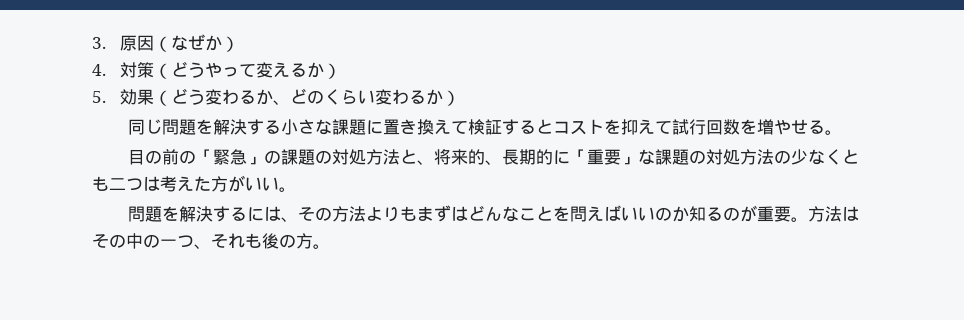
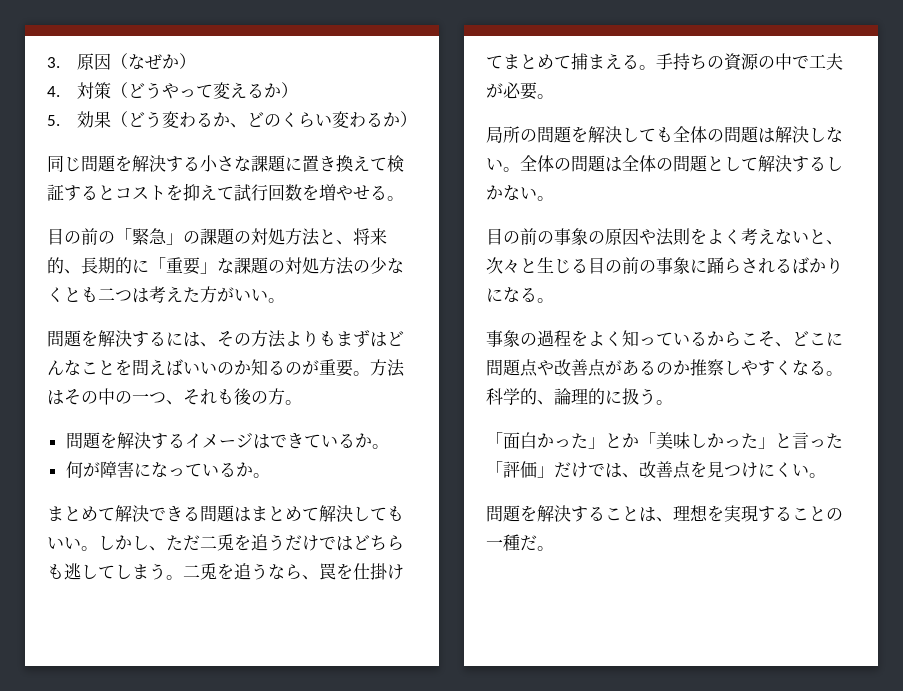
+ 問題を解決するイメージはできているか。
+ 何が障害になっているか。
+ まとめて解決できる問題はまとめて解決してもいい。しかし、ただ二兎を追うだけではどちらも逃してしまう。二兎を追うなら、罠を仕掛けてまとめて捕まえる。手持ちの資源の中で工夫が必要。
+ 局所の問題を解決しても全体の問題は解決しない。全体の問題は全体の問題として解決するしかない。
+ 目の前の事象の原因や法則をよく考えないと、次々と生じる目の前の事象に踊らされるばかりになる。
+ 事象の過程をよく知っているからこそ、どこに問題点や改善点があるのか推察しやすくなる。科学的、論理的に扱う。
+ 「面白かった」とか「美味しかった」と言った「評価」だけでは、改善点を見つけにくい。
+ 問題を解決することは、理想を実現することの一種だ。

